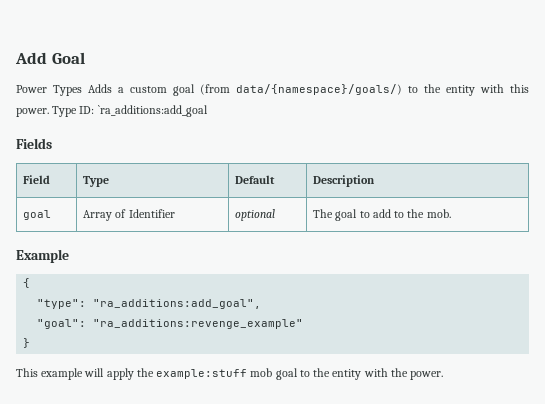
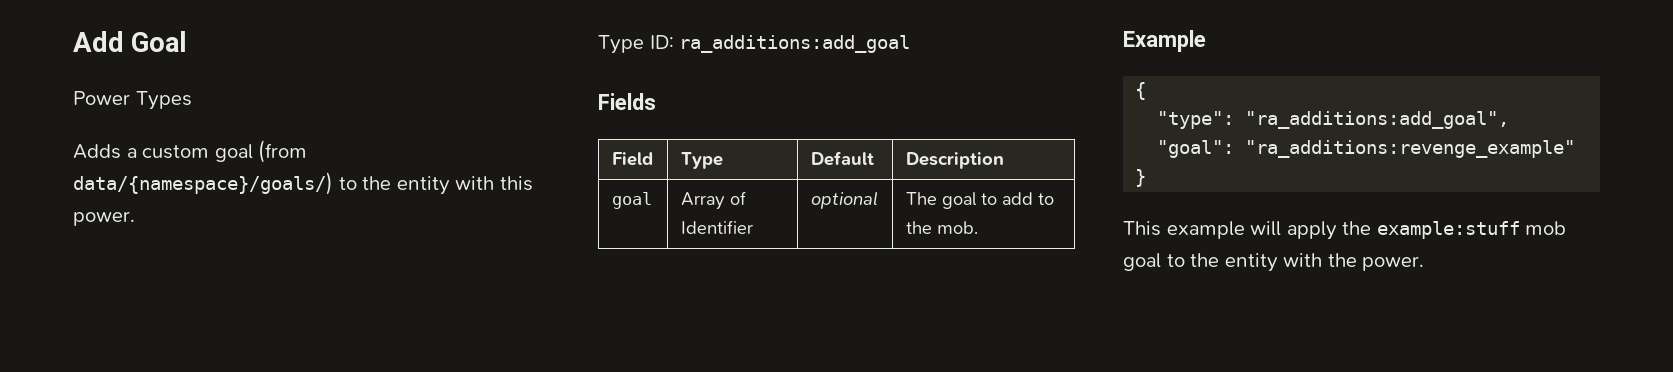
- Power Types Adds a custom goal (from data/{namespace}/goals/) to the entity with this power. Type ID: `ra_additions:add_goal
+ Power Types
+ Adds a custom goal (from data/{namespace}/goals/) to the entity with this power.
+ Type ID: ra_additions:add_goal

